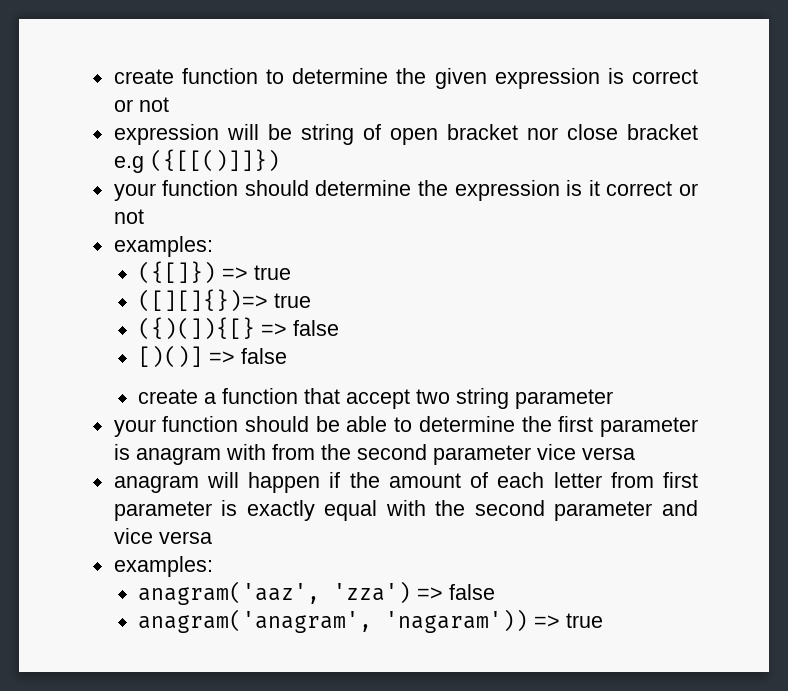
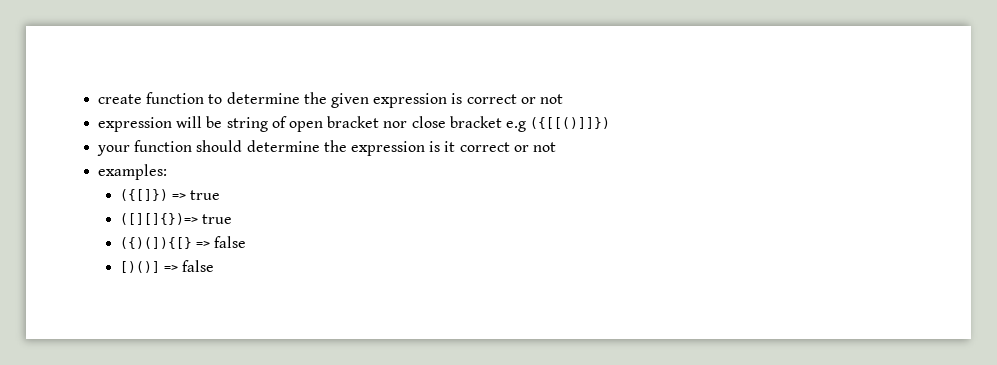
- create a function that accept two string parameter
- your function should be able to determine the first parameter is anagram with from the second parameter vice versa
- anagram will happen if the amount of each letter from first parameter is exactly equal with the second parameter and vice versa
- examples:
- anagram('aaz', 'zza') => false
- anagram('anagram', 'nagaram')) => true

